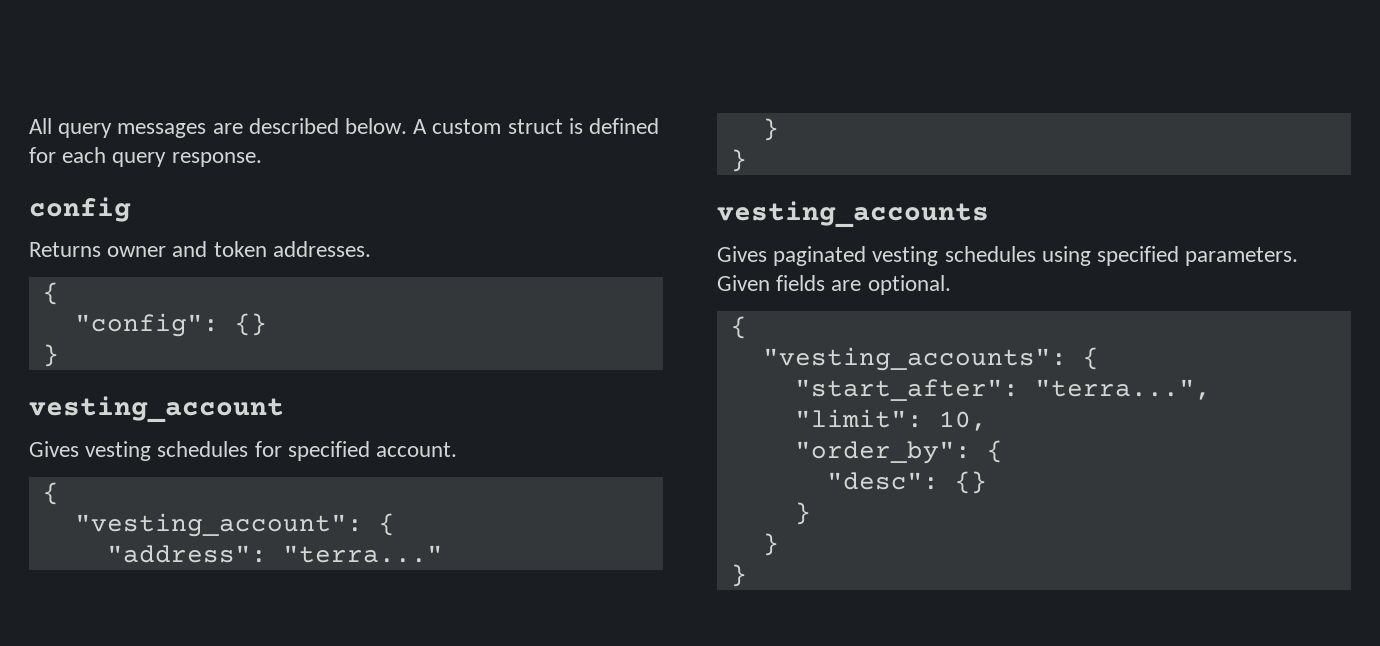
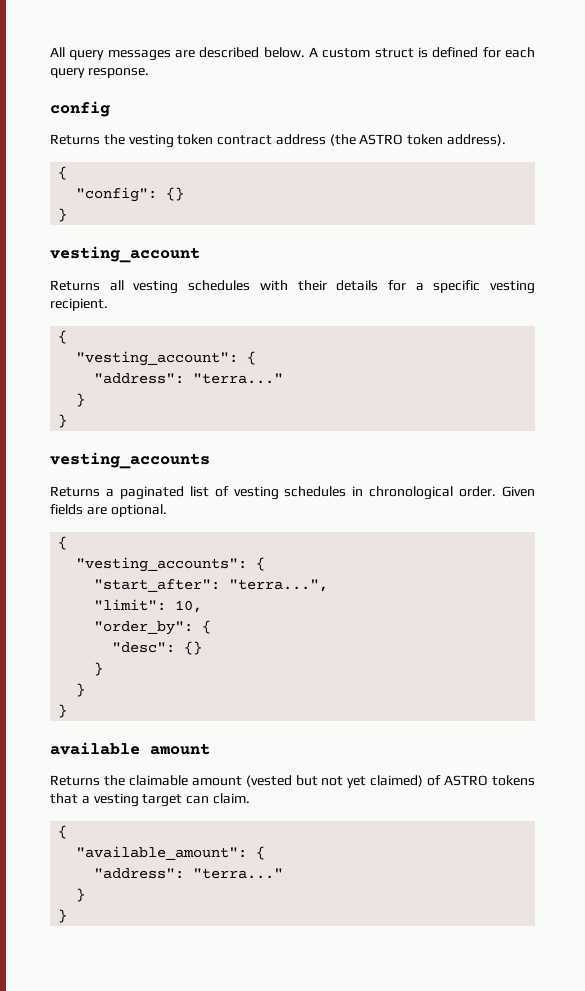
- Returns owner and token addresses.
+ Returns the vesting token contract address (the ASTRO token address).
- Gives vesting schedules for specified account.
+ Returns all vesting schedules with their details for a specific vesting recipient.
- Gives paginated vesting schedules using specified parameters.
+ Returns a paginated list of vesting schedules in chronological order.
+ available amount
+ Returns the claimable amount (vested but not yet claimed) of ASTRO tokens that a vesting target can claim.
+ {
+ "available_amount": {
+ "address": "terra..."
+ }
+ }

